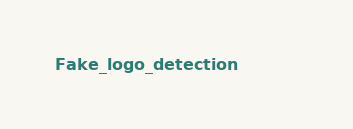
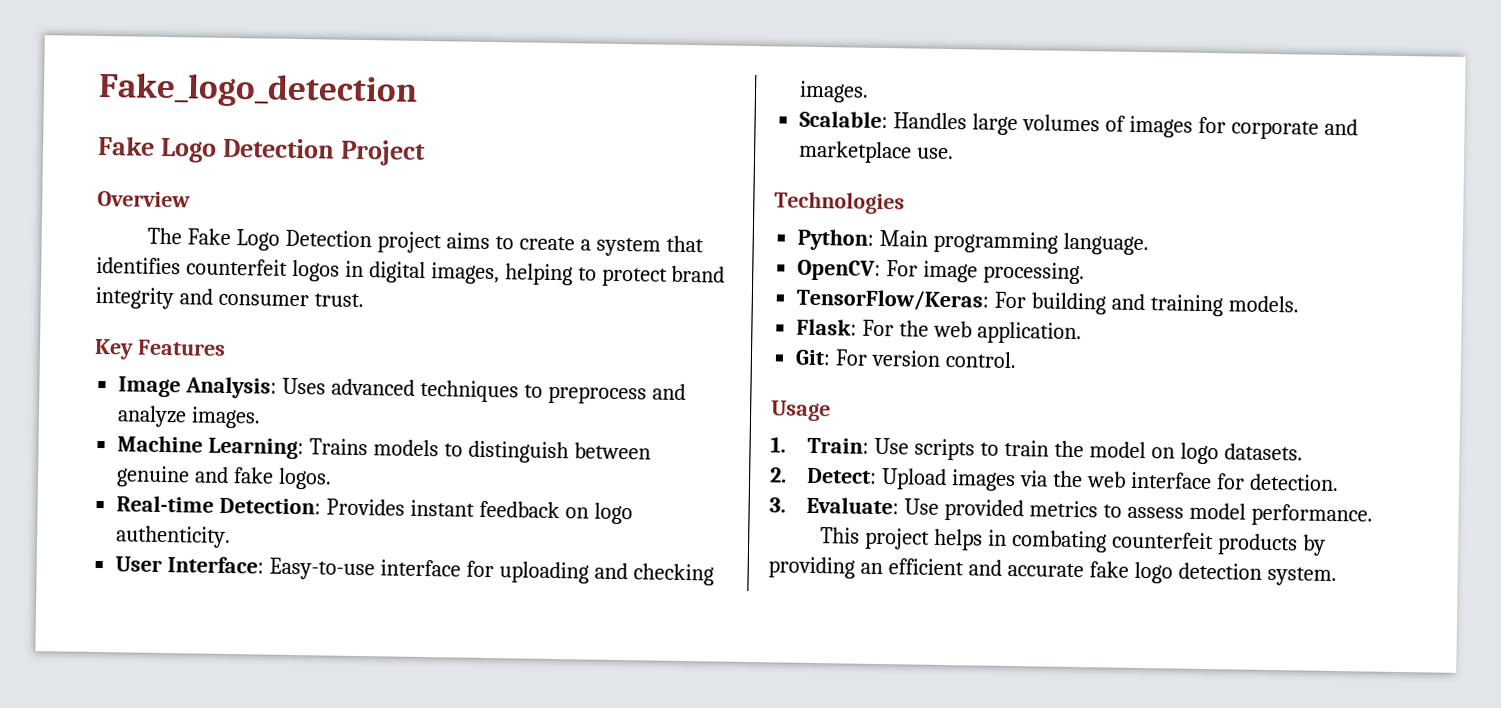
+ Fake Logo Detection Project
+ Overview
+ The Fake Logo Detection project aims to create a system that identifies counterfeit logos in digital images, helping to protect brand integrity and consumer trust.
+ Key Features
+ Image Analysis: Uses advanced techniques to preprocess and analyze images.
+ Machine Learning: Trains models to distinguish between genuine and fake logos.
+ Real-time Detection: Provides instant feedback on logo authenticity.
+ User Interface: Easy-to-use interface for uploading and checking images.
+ Scalable: Handles large volumes of images for corporate and marketplace use.
+ Technologies
+ Python: Main programming language.
+ OpenCV: For image processing.
+ TensorFlow/Keras: For building and training models.
+ Flask: For the web application.
+ Git: For version control.
+ Usage
+ 1. Train: Use scripts to train the model on logo datasets.
+ 2. Detect: Upload images via the web interface for detection.
+ 3. Evaluate: Use provided metrics to assess model performance.
+ This project helps in combating counterfeit products by providing an efficient and accurate fake logo detection system.

